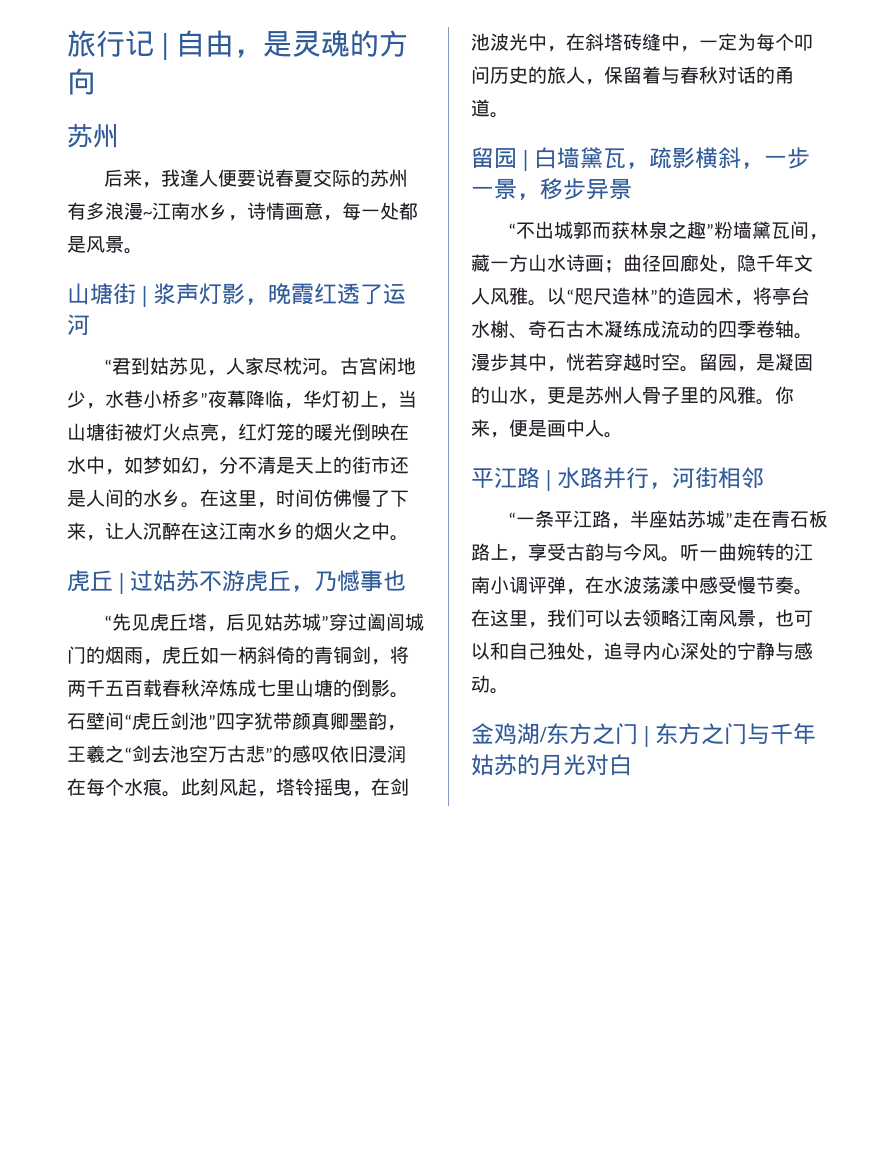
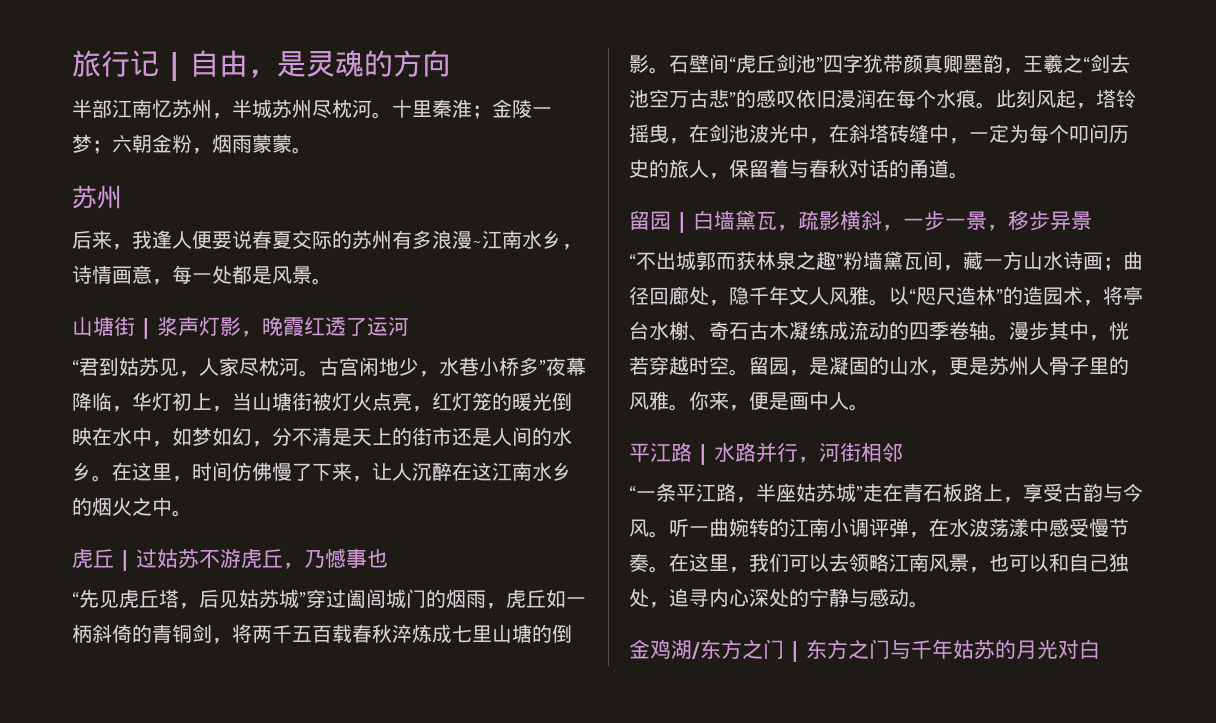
+ 半部江南忆苏州，半城苏州尽枕河。十里秦淮；金陵一梦；六朝金粉，烟雨蒙蒙。

